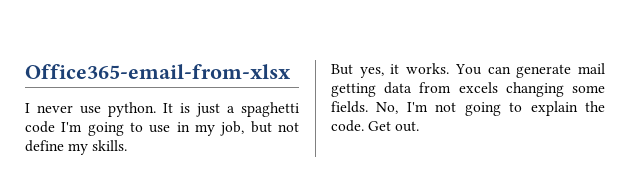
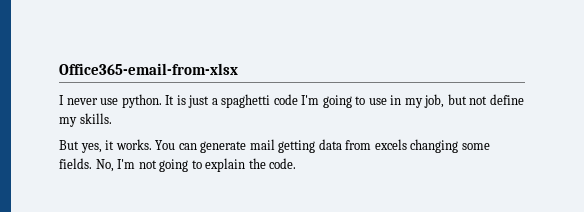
- Get out.

